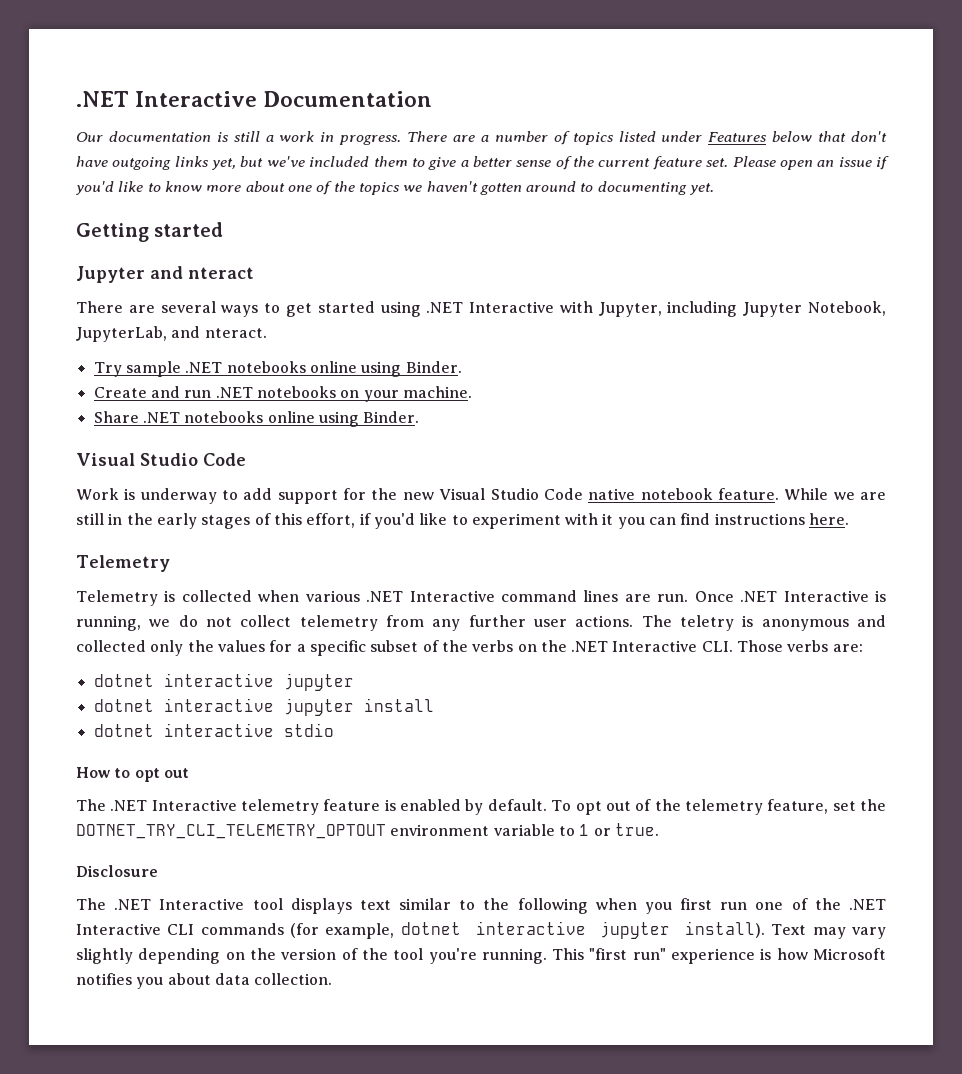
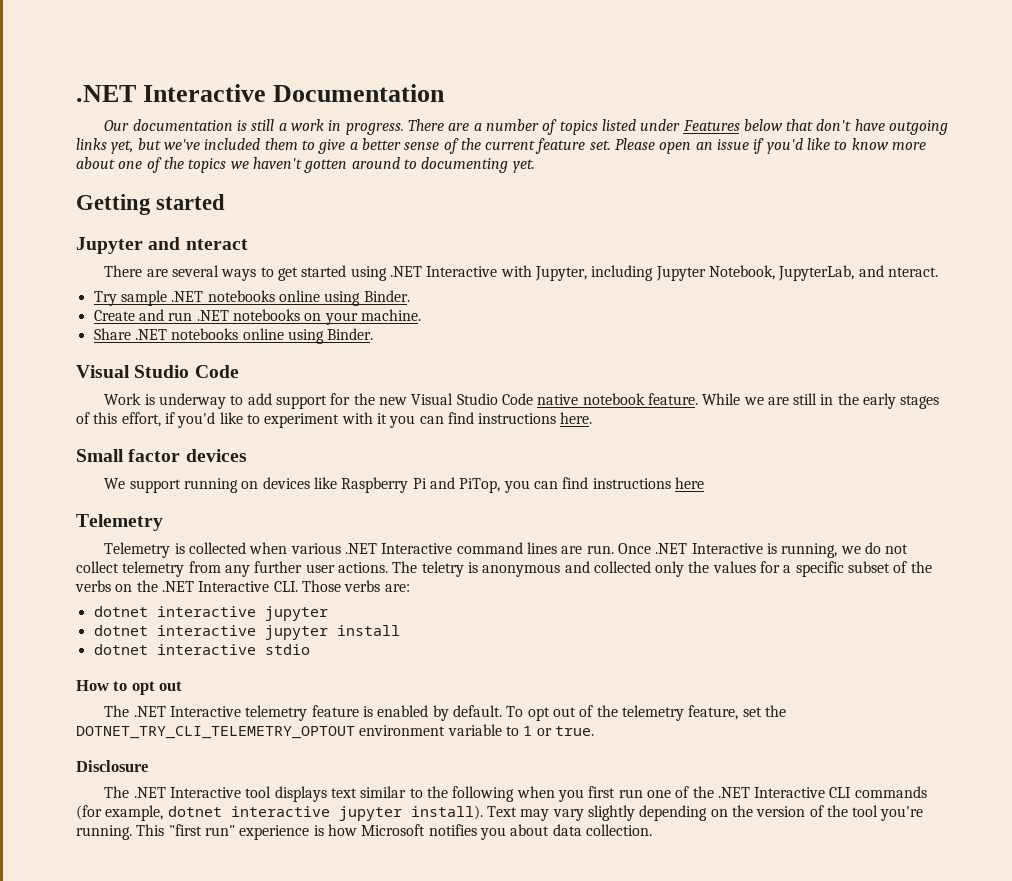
+ Small factor devices
+ We support running on devices like Raspberry Pi and PiTop, you can find instructions here

